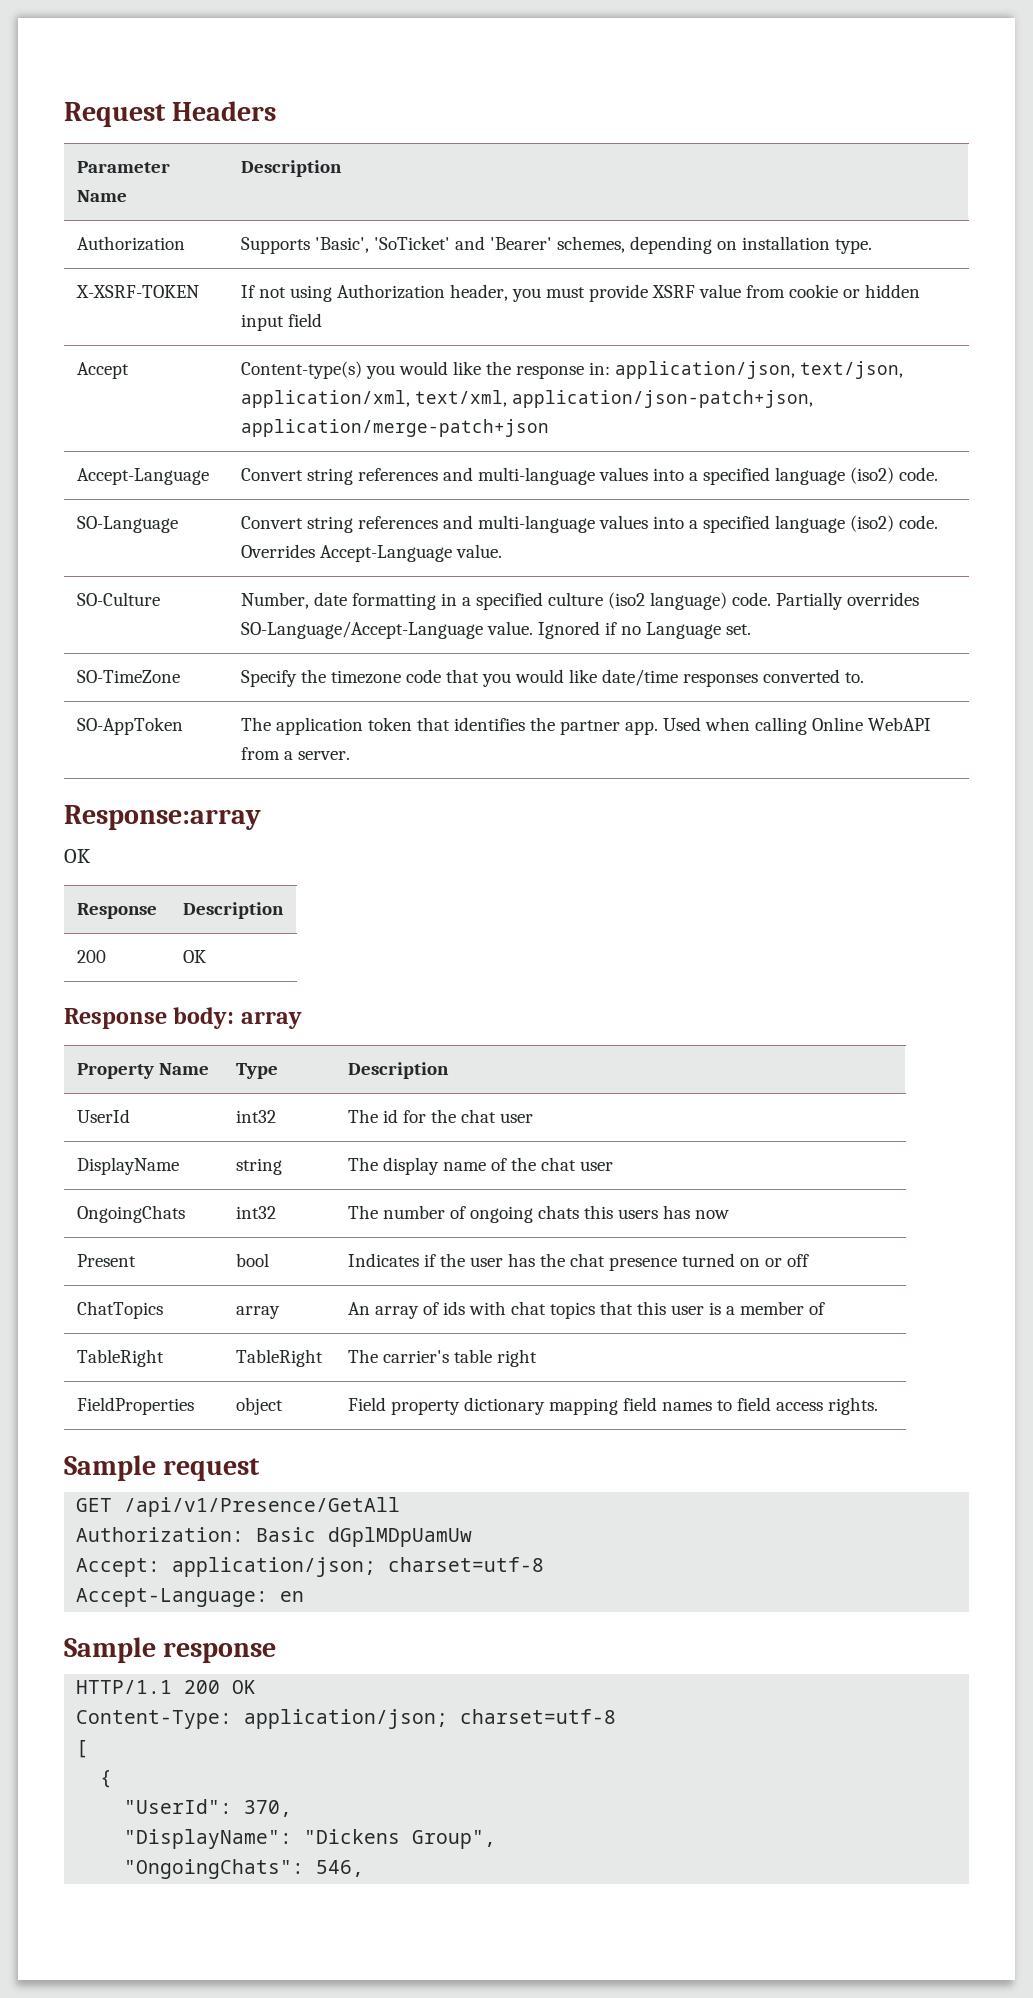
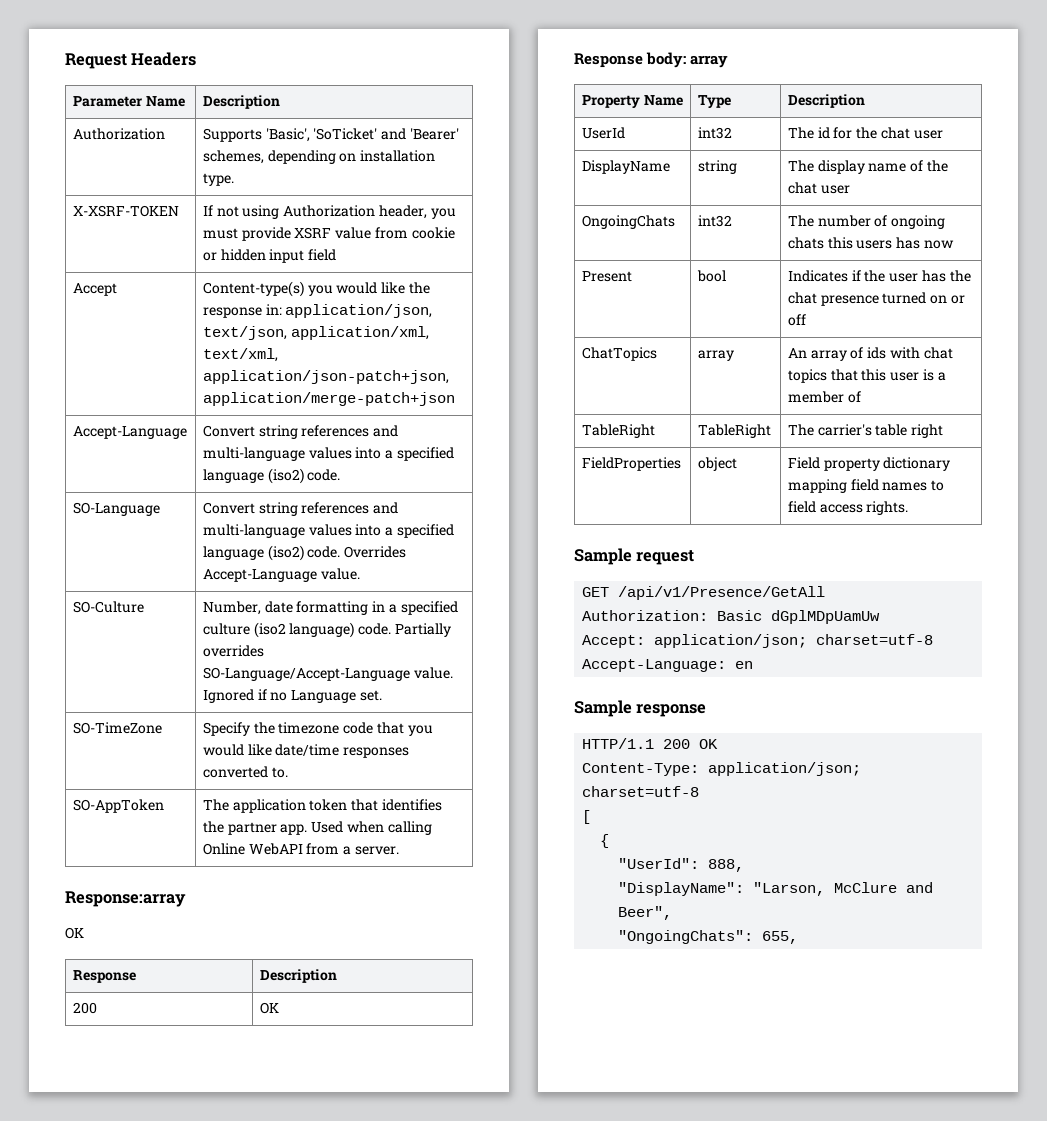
- "UserId": 370,
+ "UserId": 888,
- "DisplayName": "Dickens Group",
+ "DisplayName": "Larson, McClure and Beer",
- "OngoingChats": 546,
+ "OngoingChats": 655,

